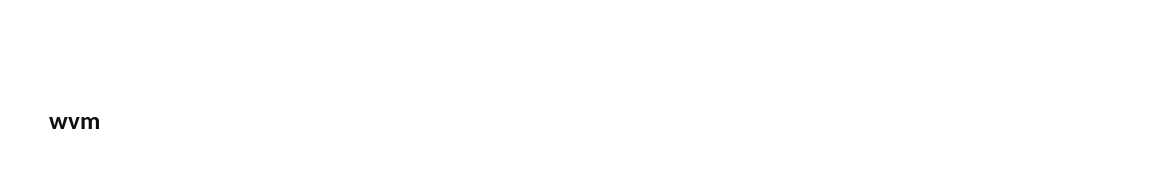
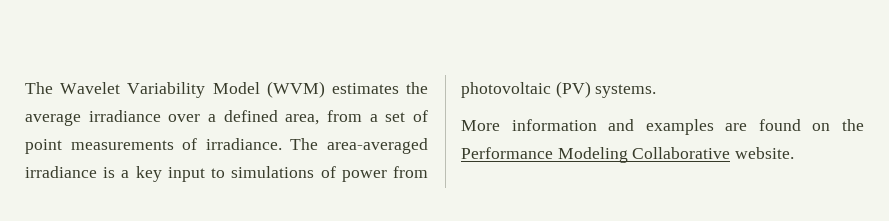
- wvm
+ The Wavelet Variability Model (WVM) estimates the average irradiance over a defined area, from a set of point measurements of irradiance. The area-averaged irradiance is a key input to simulations of power from photovoltaic (PV) systems.
+ More information and examples are found on the Performance Modeling Collaborative website.

